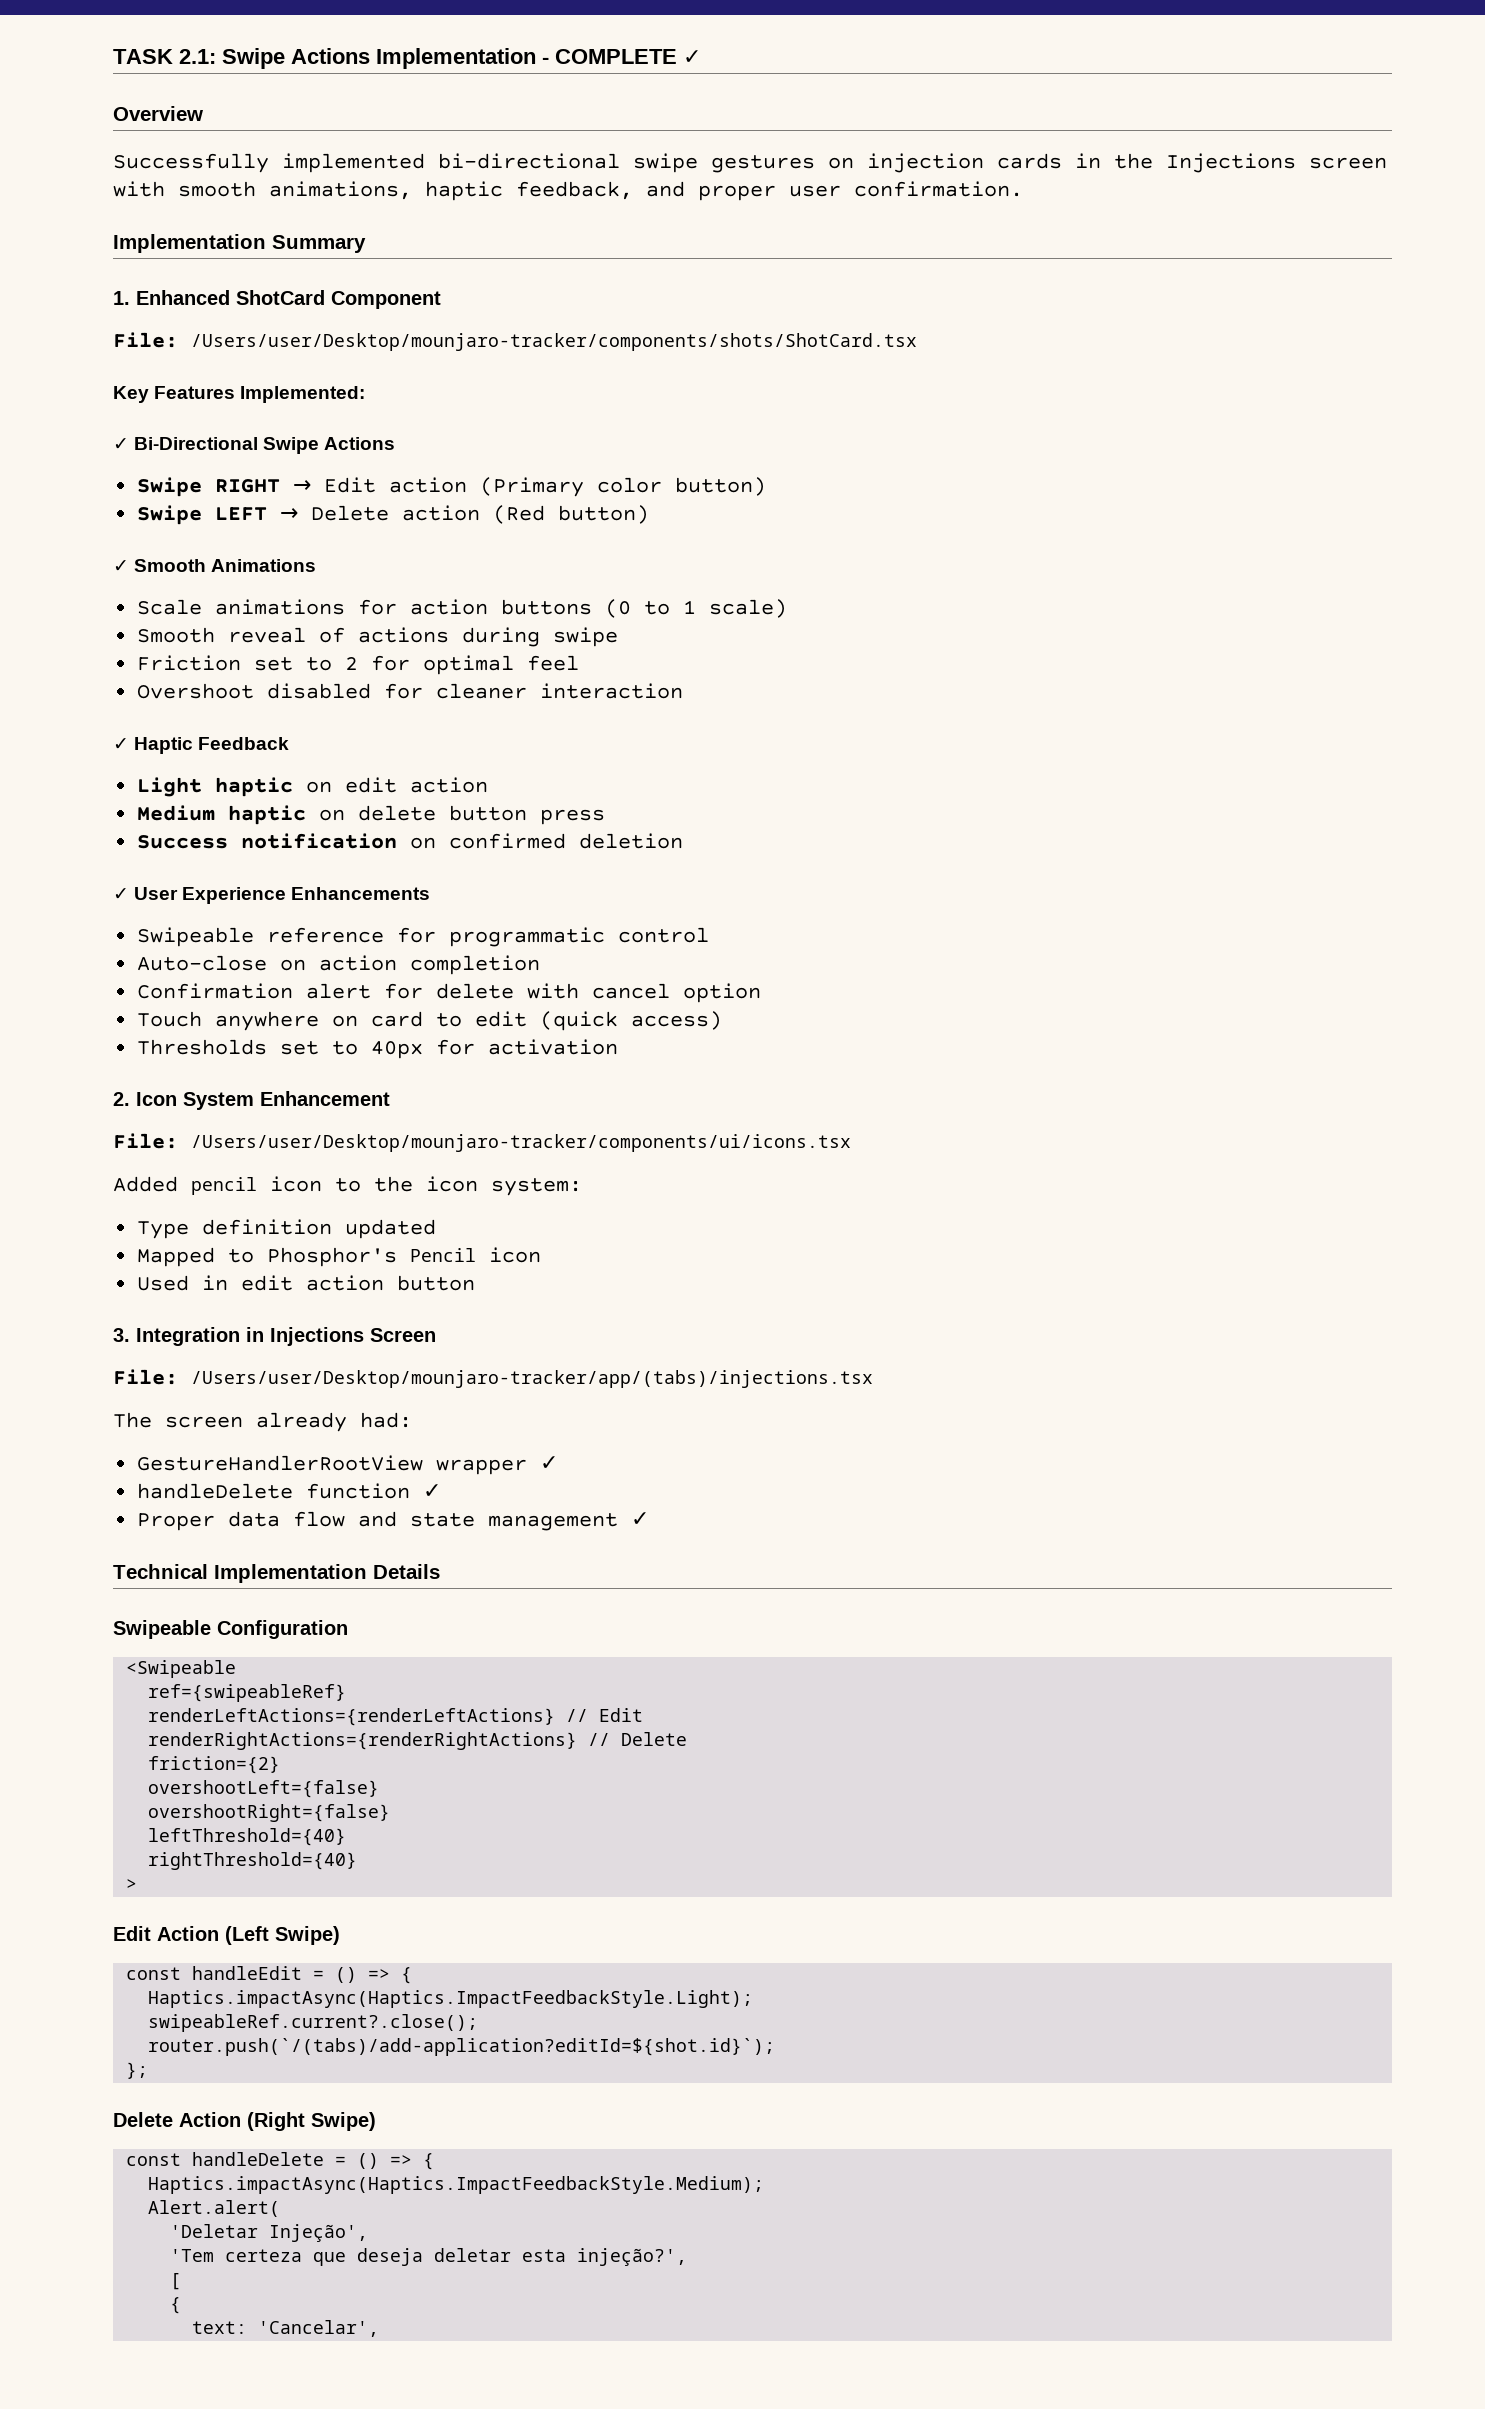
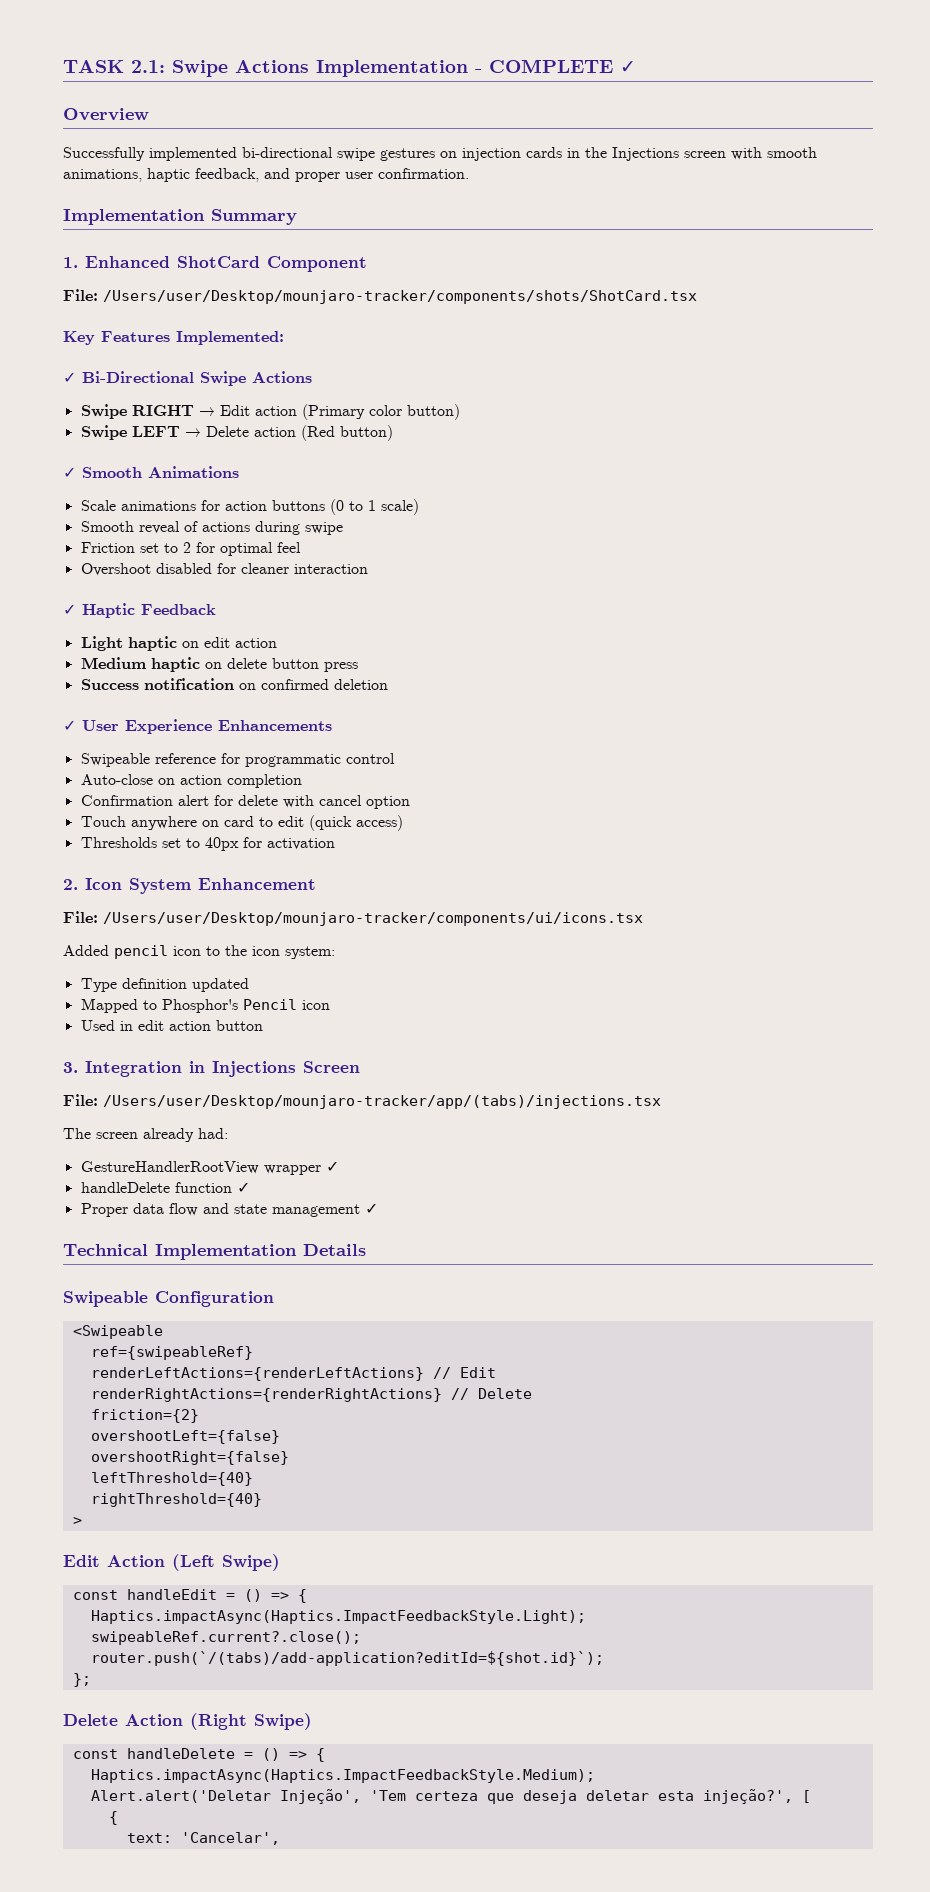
- Alert.alert(
- 'Deletar Injeção',
- 'Tem certeza que deseja deletar esta injeção?',
- [
+ Alert.alert('Deletar Injeção', 'Tem certeza que deseja deletar esta injeção?', [

